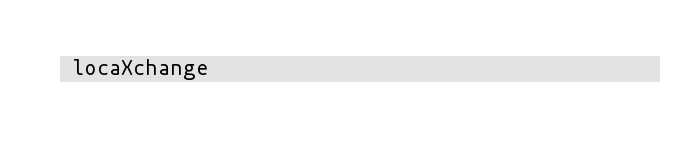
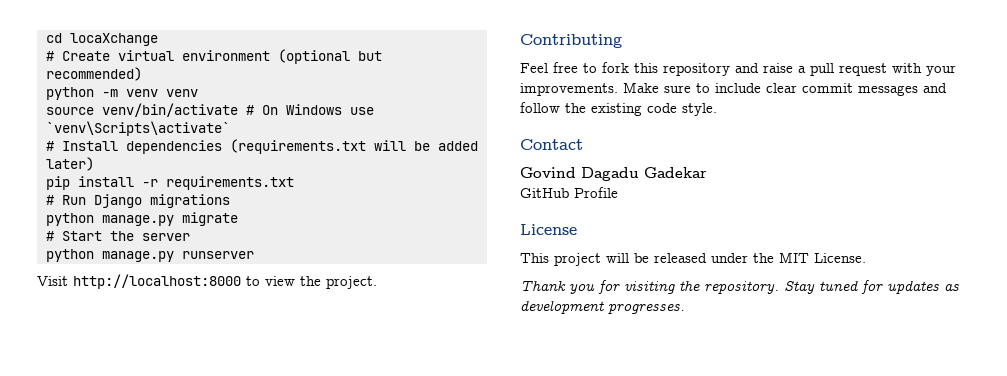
- locaXchange
+ cd locaXchange
+ # Create virtual environment (optional but recommended)
+ python -m venv venv
+ source venv/bin/activate # On Windows use `venv\Scripts\activate`
+ # Install dependencies (requirements.txt will be added later)
+ pip install -r requirements.txt
+ # Run Django migrations
+ python manage.py migrate
+ # Start the server
+ python manage.py runserver
+ Visit http://localhost:8000 to view the project.
+ Contributing
+ Feel free to fork this repository and raise a pull request with your improvements. Make sure to include clear commit messages and follow the existing code style.
+ Contact
+ Govind Dagadu Gadekar
+ GitHub Profile
+ License
+ This project will be released under the MIT License.
+ Thank you for visiting the repository. Stay tuned for updates as development progresses.

